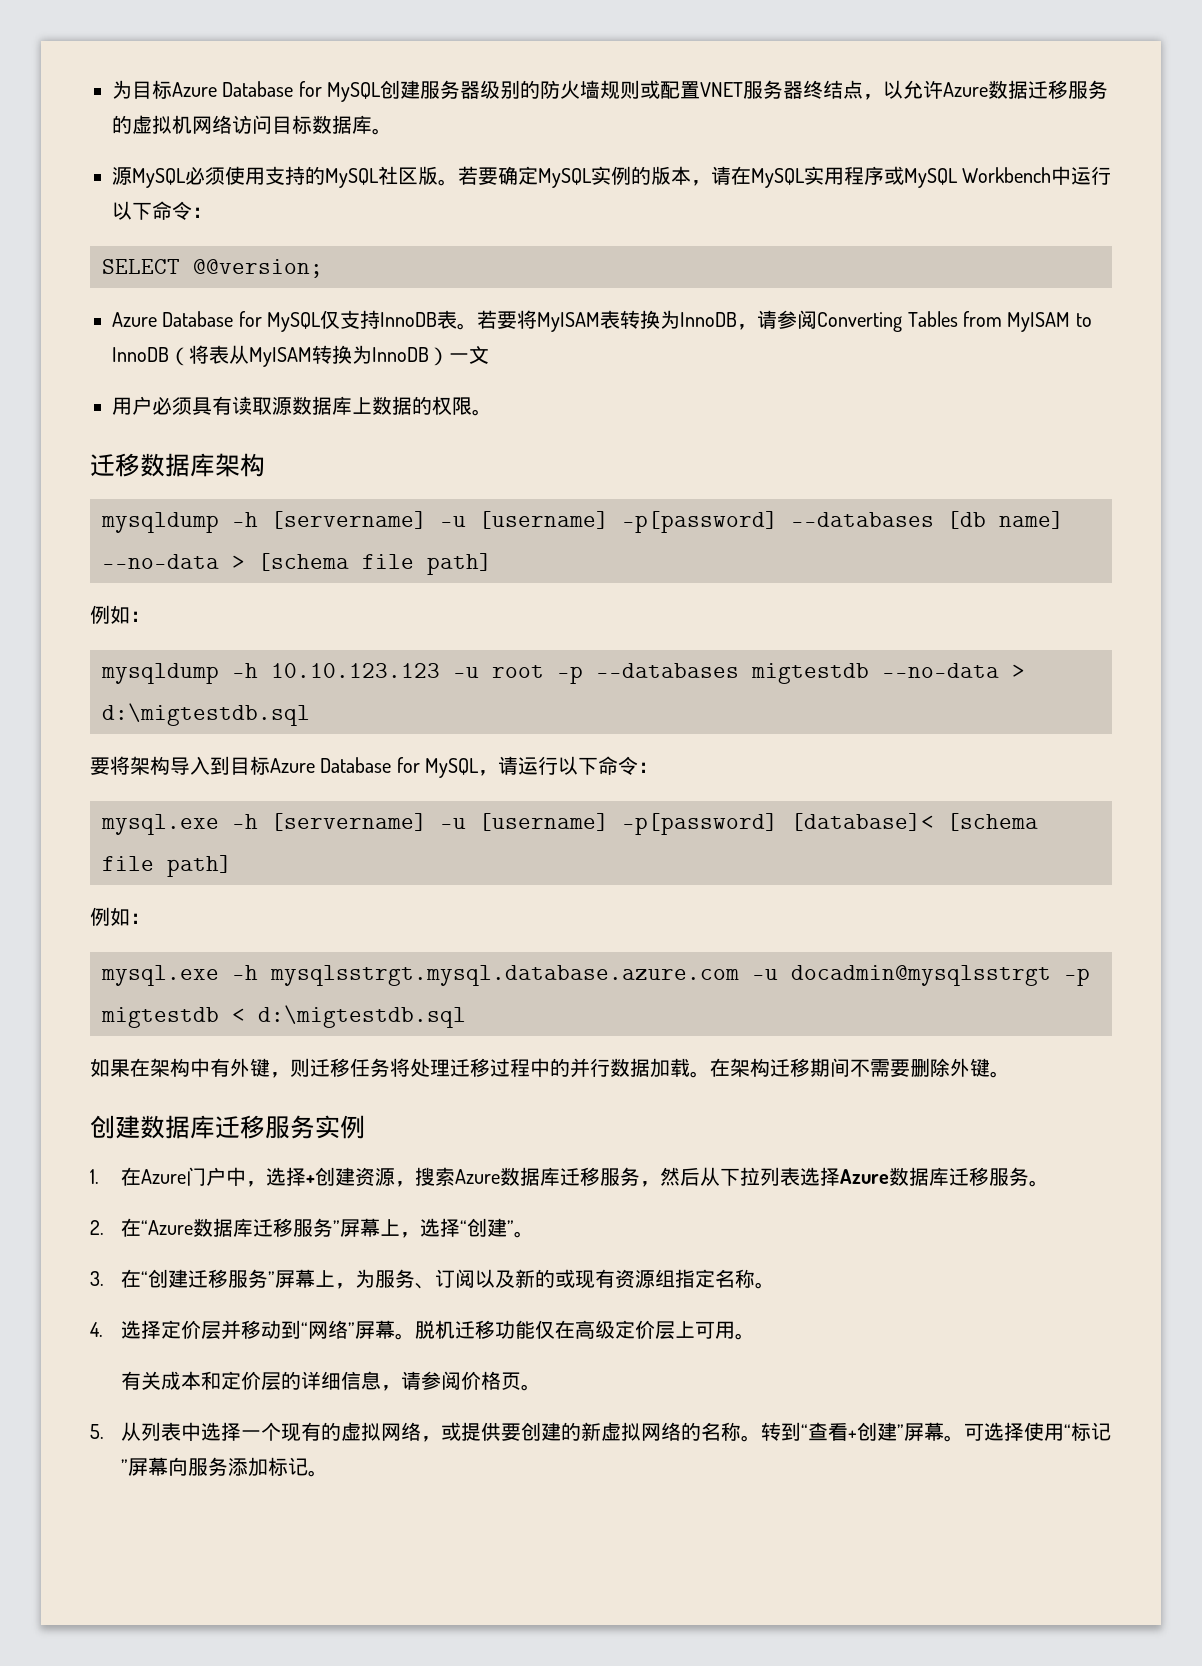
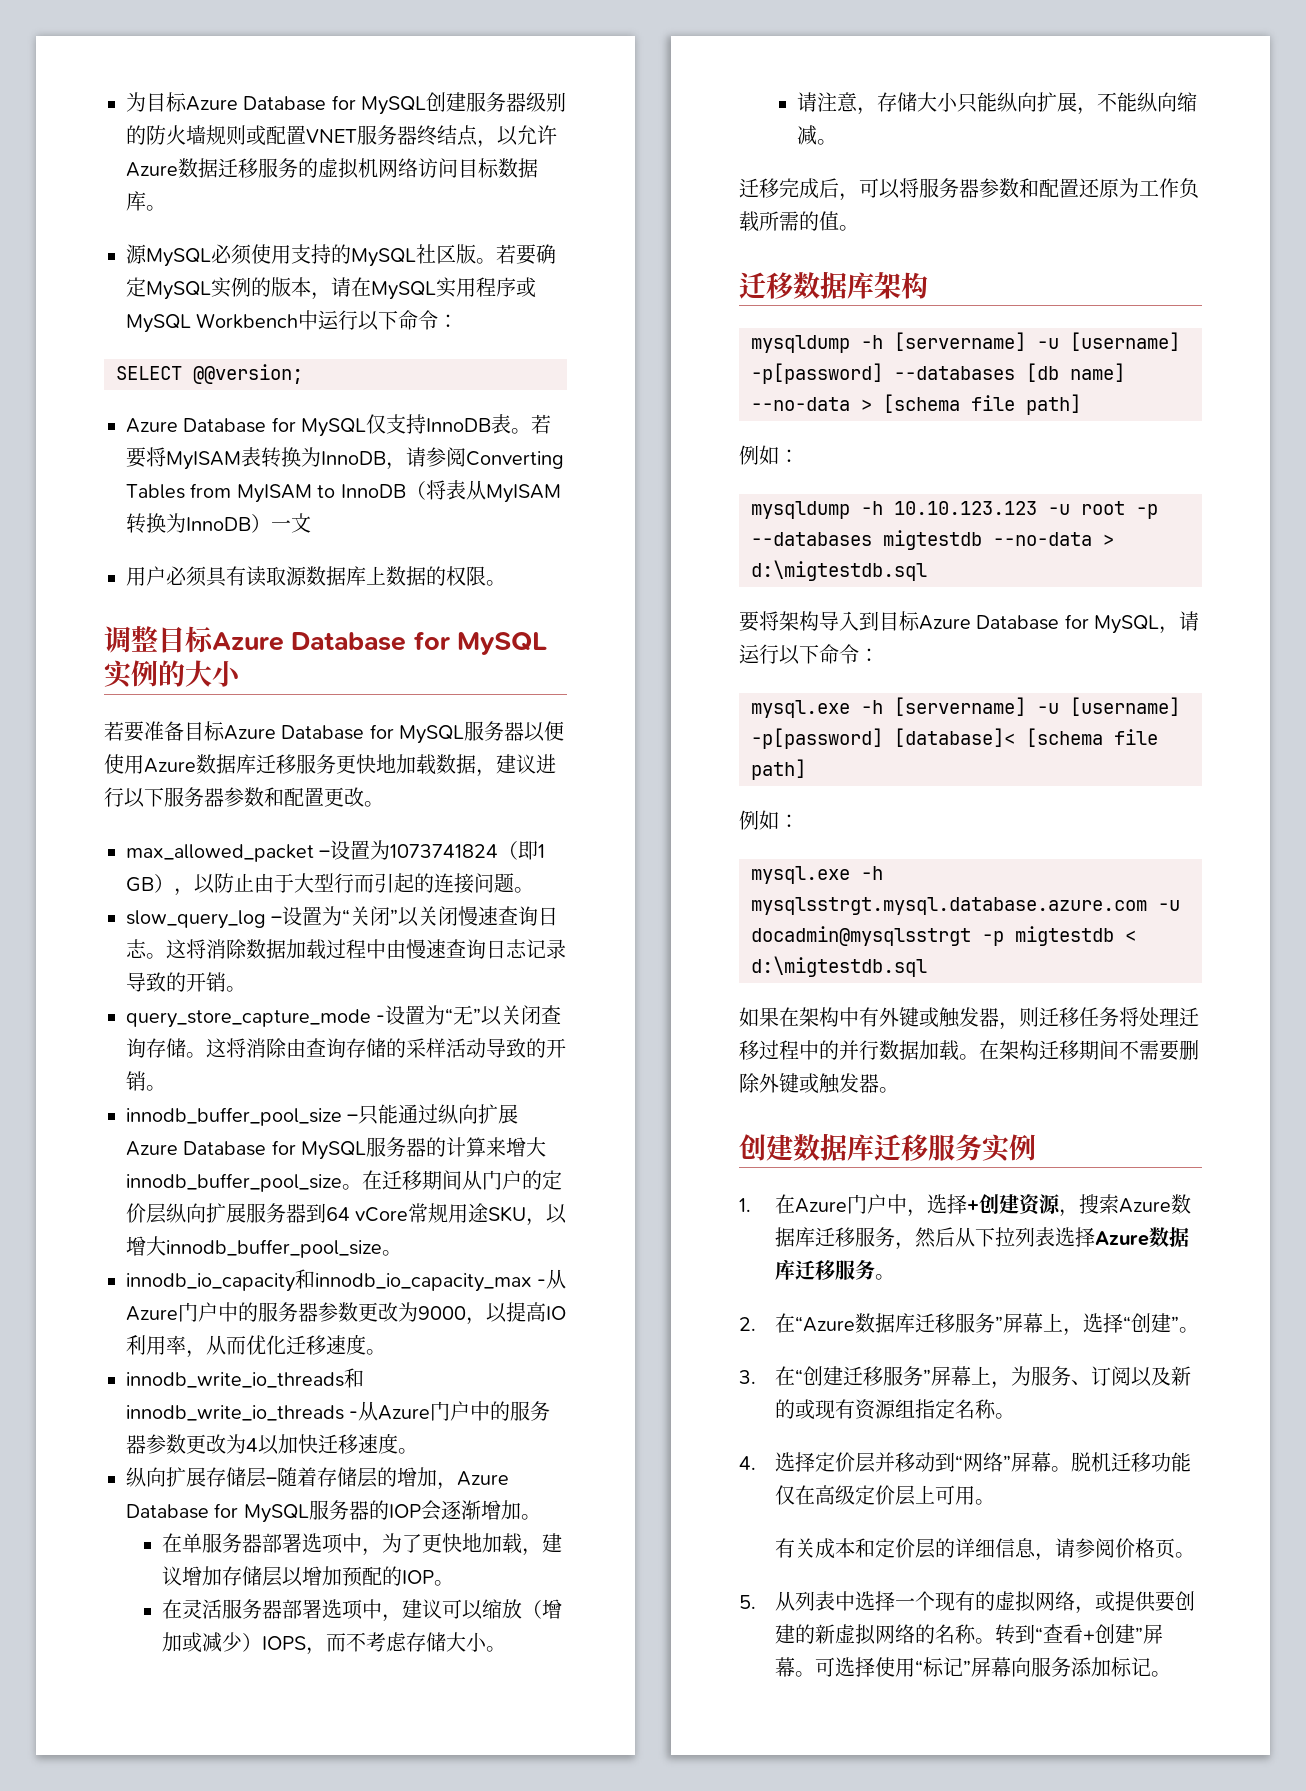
+ 调整目标Azure Database for MySQL实例的大小
+ 若要准备目标Azure Database for MySQL服务器以便使用Azure数据库迁移服务更快地加载数据，建议进行以下服务器参数和配置更改。
+ max_allowed_packet –设置为1073741824（即1 GB），以防止由于大型行而引起的连接问题。
+ slow_query_log –设置为“关闭”以关闭慢速查询日志。这将消除数据加载过程中由慢速查询日志记录导致的开销。
+ query_store_capture_mode -设置为“无”以关闭查询存储。这将消除由查询存储的采样活动导致的开销。
+ innodb_buffer_pool_size –只能通过纵向扩展Azure Database for MySQL服务器的计算来增大innodb_buffer_pool_size。在迁移期间从门户的定价层纵向扩展服务器到64 vCore常规用途SKU，以增大innodb_buffer_pool_size。
+ innodb_io_capacity和innodb_io_capacity_max -从Azure门户中的服务器参数更改为9000，以提高IO利用率，从而优化迁移速度。
+ innodb_write_io_threads和innodb_write_io_threads -从Azure门户中的服务器参数更改为4以加快迁移速度。
+ 纵向扩展存储层–随着存储层的增加，Azure Database for MySQL服务器的IOP会逐渐增加。
+ 在单服务器部署选项中，为了更快地加载，建议增加存储层以增加预配的IOP。
+ 在灵活服务器部署选项中，建议可以缩放（增加或减少）IOPS，而不考虑存储大小。
+ 请注意，存储大小只能纵向扩展，不能纵向缩减。
+ 迁移完成后，可以将服务器参数和配置还原为工作负载所需的值。
- 如果在架构中有外键，则迁移任务将处理迁移过程中的并行数据加载。
+ 如果在架构中有外键或触发器，则迁移任务将处理迁移过程中的并行数据加载。
- 在架构迁移期间不需要删除外键。
+ 在架构迁移期间不需要删除外键或触发器。

